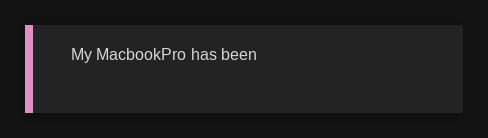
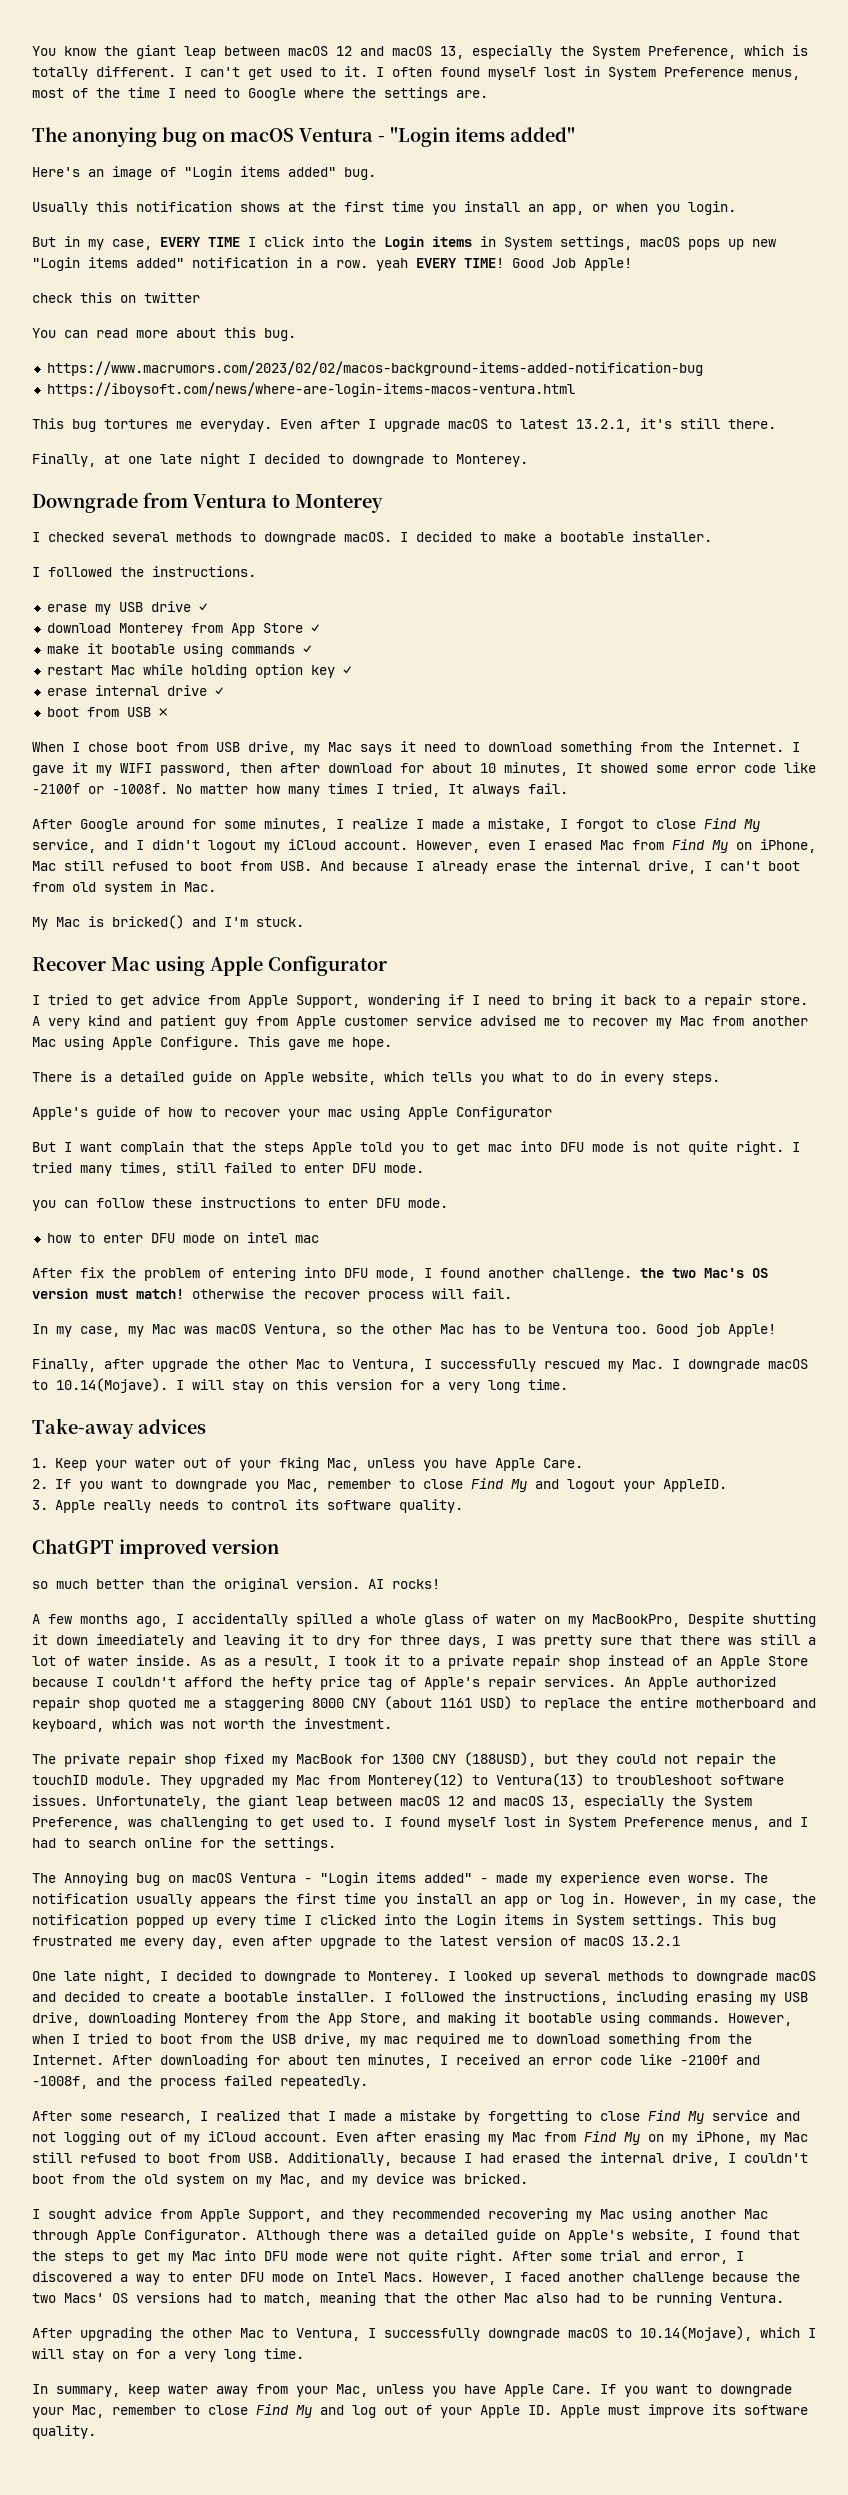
- My MacbookPro has been
+ You know the giant leap between macOS 12 and macOS 13, especially the System Preference, which is totally different. I can't get used to it. I often found myself lost in System Preference menus, most of the time I need to Google where the settings are.
+ The anonying bug on macOS Ventura - "Login items added"
+ Here's an image of "Login items added" bug.
+ Usually this notification shows at the first time you install an app, or when you login.
+ But in my case, EVERY TIME I click into the Login items in System settings, macOS pops up new "Login items added" notification in a row. yeah EVERY TIME! Good Job Apple!
+ check this on twitter
+ You can read more about this bug.
+ https://www.macrumors.com/2023/02/02/macos-background-items-added-notification-bug
+ https://iboysoft.com/news/where-are-login-items-macos-ventura.html
+ This bug tortures me everyday. Even after I upgrade macOS to latest 13.2.1, it's still there.
+ Finally, at one late night I decided to downgrade to Monterey.
+ Downgrade from Ventura to Monterey
+ I checked several methods to downgrade macOS. I decided to make a bootable installer.
+ I followed the instructions.
+ erase my USB drive ✓
+ download Monterey from App Store ✓
+ make it bootable using commands ✓
+ restart Mac while holding option key ✓
+ erase internal drive ✓
+ boot from USB ✗
+ When I chose boot from USB drive, my Mac says it need to download something from the Internet. I gave it my WIFI password, then after download for about 10 minutes, It showed some error code like -2100f or -1008f. No matter how many times I tried, It always fail.
+ After Google around for some minutes, I realize I made a mistake, I forgot to close Find My service, and I didn't logout my iCloud account. However, even I erased Mac from Find My on iPhone, Mac still refused to boot from USB. And because I already erase the internal drive, I can't boot from old system in Mac.
+ My Mac is bricked() and I'm stuck.
+ Recover Mac using Apple Configurator
+ I tried to get advice from Apple Support, wondering if I need to bring it back to a repair store. A very kind and patient guy from Apple customer service advised me to recover my Mac from another Mac using Apple Configure. This gave me hope.
+ There is a detailed guide on Apple website, which tells you what to do in every steps.
+ Apple's guide of how to recover your mac using Apple Configurator
+ But I want complain that the steps Apple told you to get mac into DFU mode is not quite right. I tried many times, still failed to enter DFU mode.
+ you can follow these instructions to enter DFU mode.
+ how to enter DFU mode on intel mac
+ After fix the problem of entering into DFU mode, I found another challenge. the two Mac's OS version must match! otherwise the recover process will fail.
+ In my case, my Mac was macOS Ventura, so the other Mac has to be Ventura too. Good job Apple!
+ Finally, after upgrade the other Mac to Ventura, I successfully rescued my Mac. I downgrade macOS to 10.14(Mojave). I will stay on this version for a very long time.
+ Take-away advices
+ 1. Keep your water out of your fking Mac, unless you have Apple Care.
+ 2. If you want to downgrade you Mac, remember to close Find My and logout your AppleID.
+ 3. Apple really needs to control its software quality.
+ ChatGPT improved version
+ so much better than the original version. AI rocks!
+ A few months ago, I accidentally spilled a whole glass of water on my MacBookPro, Despite shutting it down imeediately and leaving it to dry for three days, I was pretty sure that there was still a lot of water inside. As as a result, I took it to a private repair shop instead of an Apple Store because I couldn't afford the hefty price tag of Apple's repair services. An Apple authorized repair shop quoted me a staggering 8000 CNY (about 1161 USD) to replace the entire motherboard and keyboard, which was not worth the investment.
+ The private repair shop fixed my MacBook for 1300 CNY (188USD), but they could not repair the touchID module. They upgraded my Mac from Monterey(12) to Ventura(13) to troubleshoot software issues. Unfortunately, the giant leap between macOS 12 and macOS 13, especially the System Preference, was challenging to get used to. I found myself lost in System Preference menus, and I had to search online for the settings.
+ The Annoying bug on macOS Ventura - "Login items added" - made my experience even worse. The notification usually appears the first time you install an app or log in. However, in my case, the notification popped up every time I clicked into the Login items in System settings. This bug frustrated me every day, even after upgrade to the latest version of macOS 13.2.1
+ One late night, I decided to downgrade to Monterey. I looked up several methods to downgrade macOS and decided to create a bootable installer. I followed the instructions, including erasing my USB drive, downloading Monterey from the App Store, and making it bootable using commands. However, when I tried to boot from the USB drive, my mac required me to download something from the Internet. After downloading for about ten minutes, I received an error code like -2100f and -1008f, and the process failed repeatedly.
+ After some research, I realized that I made a mistake by forgetting to close Find My service and not logging out of my iCloud account. Even after erasing my Mac from Find My on my iPhone, my Mac still refused to boot from USB. Additionally, because I had erased the internal drive, I couldn't boot from the old system on my Mac, and my device was bricked.
+ I sought advice from Apple Support, and they recommended recovering my Mac using another Mac through Apple Configurator. Although there was a detailed guide on Apple's website, I found that the steps to get my Mac into DFU mode were not quite right. After some trial and error, I discovered a way to enter DFU mode on Intel Macs. However, I faced another challenge because the two Macs' OS versions had to match, meaning that the other Mac also had to be running Ventura.
+ After upgrading the other Mac to Ventura, I successfully downgrade macOS to 10.14(Mojave), which I will stay on for a very long time.
+ In summary, keep water away from your Mac, unless you have Apple Care. If you want to downgrade your Mac, remember to close Find My and log out of your Apple ID. Apple must improve its software quality.

